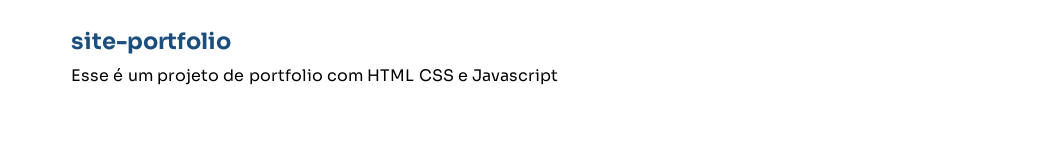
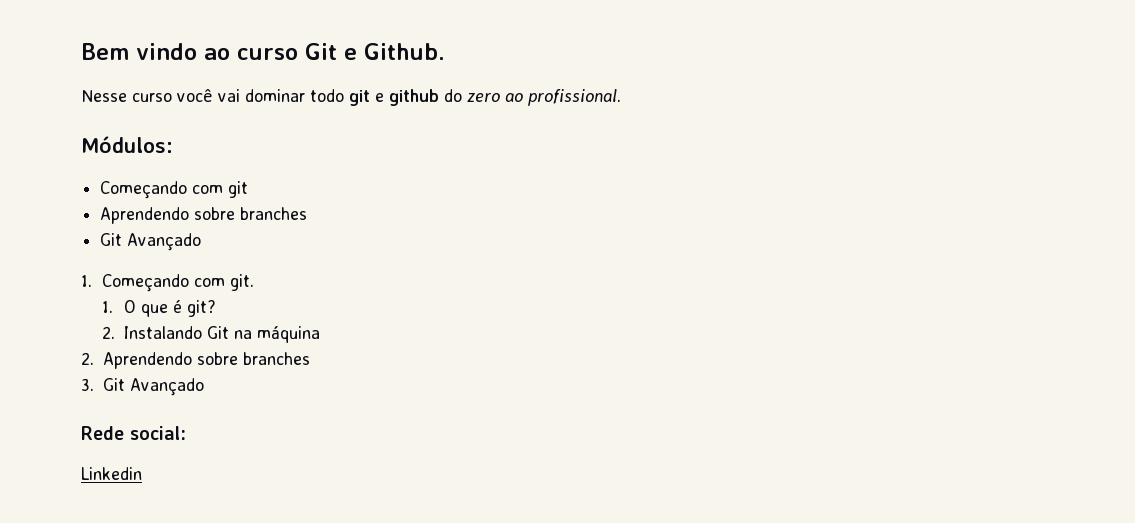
- site-portfolio
- Esse é um projeto de portfolio com HTML CSS e Javascript
+ Bem vindo ao curso Git e Github.
+ Nesse curso você vai dominar todo git e github do zero ao profissional.
+ Módulos:
+ Começando com git
+ Aprendendo sobre branches
+ Git Avançado
+ 1. Começando com git.
+ 1. O que é git?
+ 2. Instalando Git na máquina
+ 2. Aprendendo sobre branches
+ 3. Git Avançado
+ Rede social:
+ Linkedin

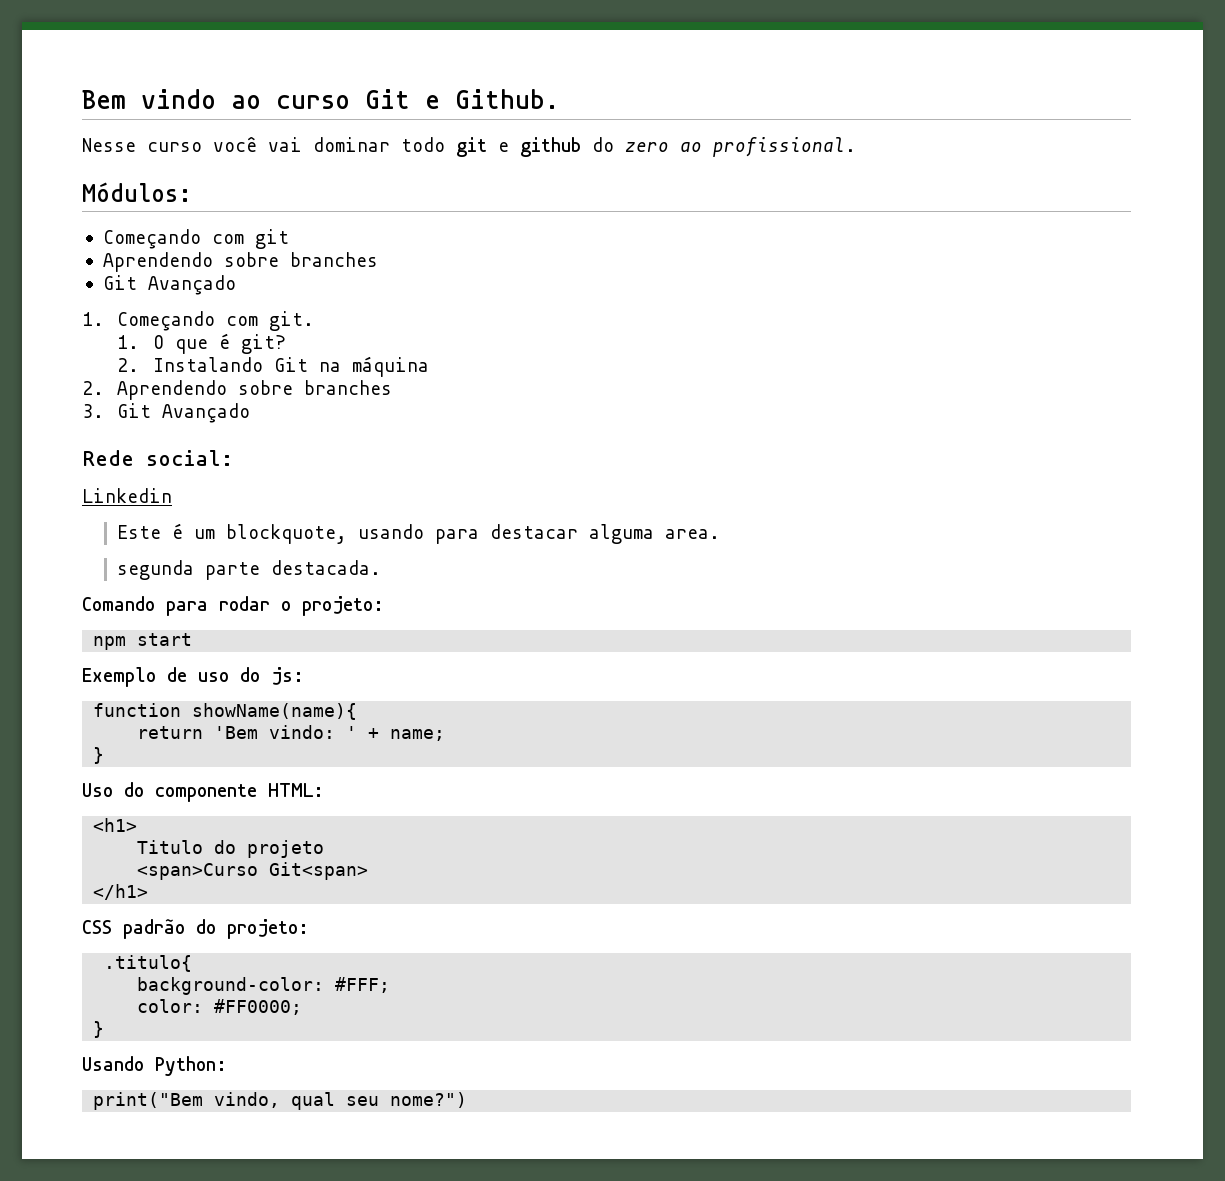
+ Este é um blockquote, usando para destacar alguma area.
+ segunda parte destacada.
+ Comando para rodar o projeto:
+ npm start
+ Exemplo de uso do js:
+ function showName(name){
+ return 'Bem vindo: ' + name;
+ }
+ Uso do componente HTML:
+ <h1>
+ Titulo do projeto
+ <span>Curso Git<span>
+ </h1>
+ CSS padrão do projeto:
+ .titulo{
+ background-color: #FFF;
+ color: #FF0000;
+ }
+ Usando Python:
+ print("Bem vindo, qual seu nome?")

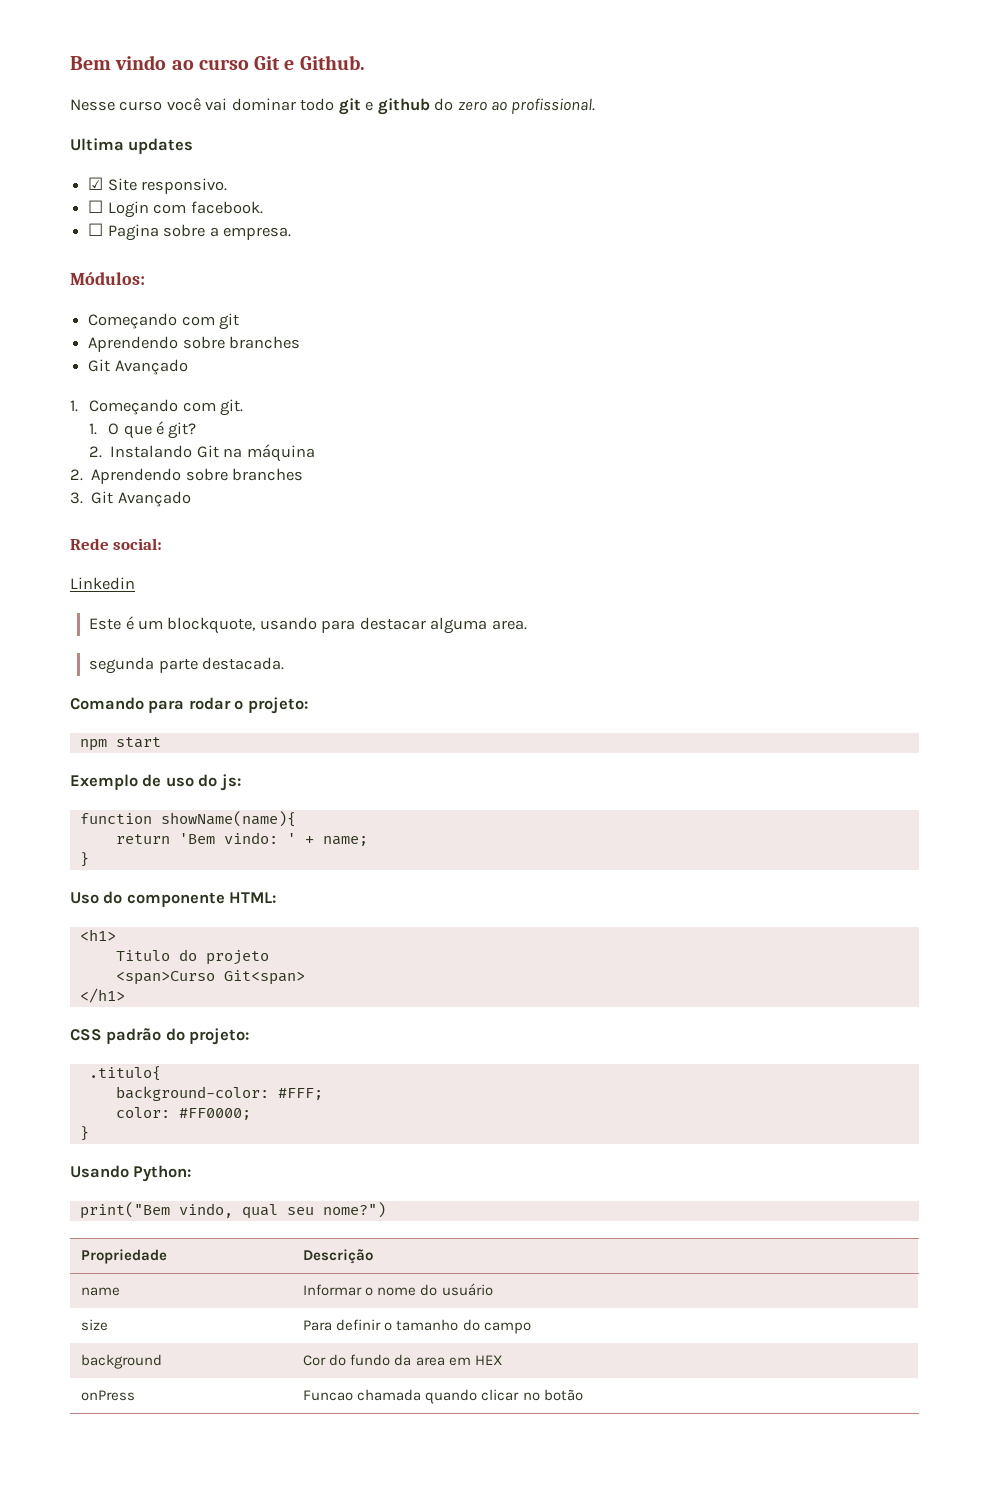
+ Ultima updates
+ ☑ Site responsivo.
+ ☐ Login com facebook.
+ ☐ Pagina sobre a empresa.
+ Propriedade | Descrição
+ name | Informar o nome do usuário
+ size | Para definir o tamanho do campo
+ background | Cor do fundo da area em HEX
+ onPress | Funcao chamada quando clicar no botão

